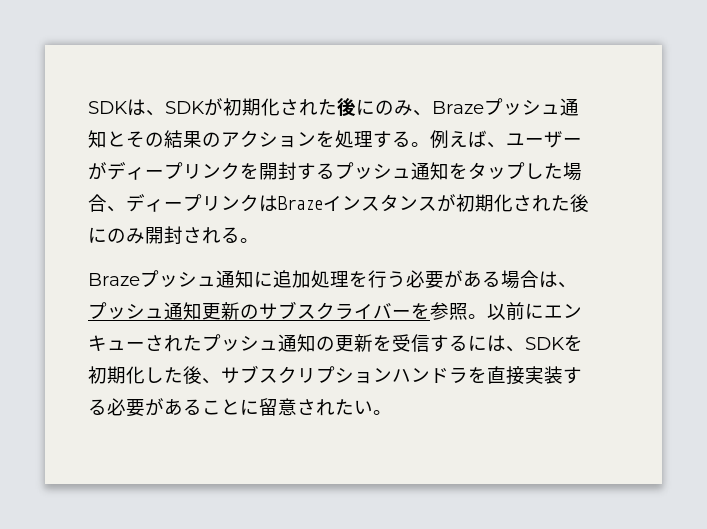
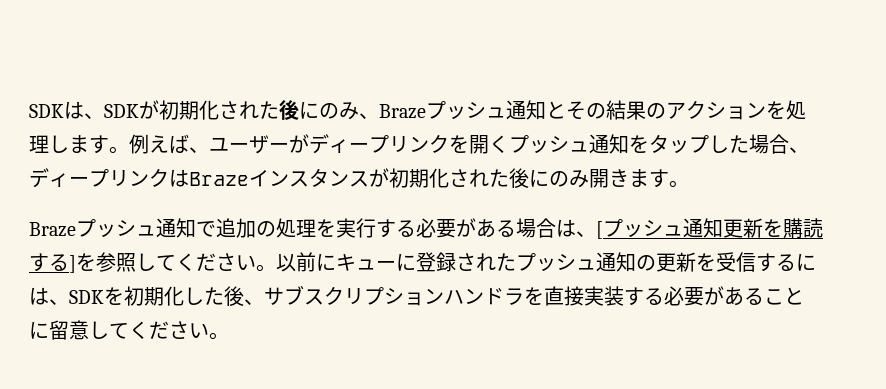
- SDKは、SDKが初期化された後にのみ、Brazeプッシュ通知とその結果のアクションを処理する。
+ SDKは、SDKが初期化された後にのみ、Brazeプッシュ通知とその結果のアクションを処理します。
- 例えば、ユーザーがディープリンクを開封するプッシュ通知をタップした場合、ディープリンクはBrazeインスタンスが初期化された後にのみ開封される。
+ 例えば、ユーザーがディープリンクを開くプッシュ通知をタップした場合、ディープリンクはBrazeインスタンスが初期化された後にのみ開きます。
- Brazeプッシュ通知に追加処理を行う必要がある場合は、プッシュ通知更新のサブスクライバーを参照。以前にエンキューされたプッシュ通知の更新を受信するには、SDKを初期化した後、サブスクリプションハンドラを直接実装する必要があることに留意されたい。
+ Brazeプッシュ通知で追加の処理を実行する必要がある場合は、[プッシュ通知更新を購読する]を参照してください。以前にキューに登録されたプッシュ通知の更新を受信するには、SDKを初期化した後、サブスクリプションハンドラを直接実装する必要があることに留意してください。

